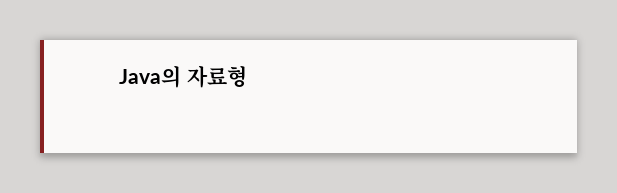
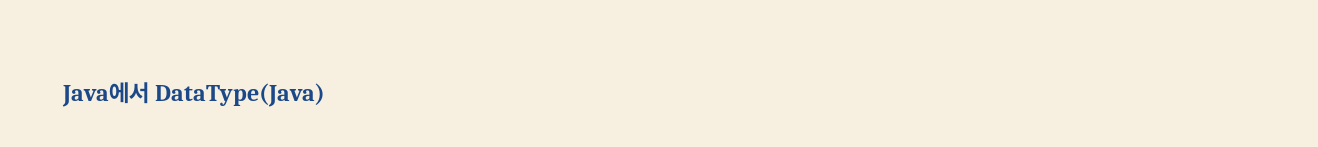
- Java의 자료형
+ Java에서 DataType(Java)

